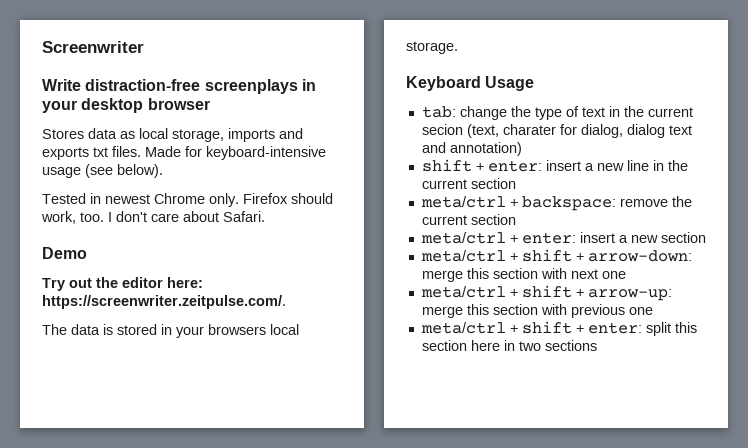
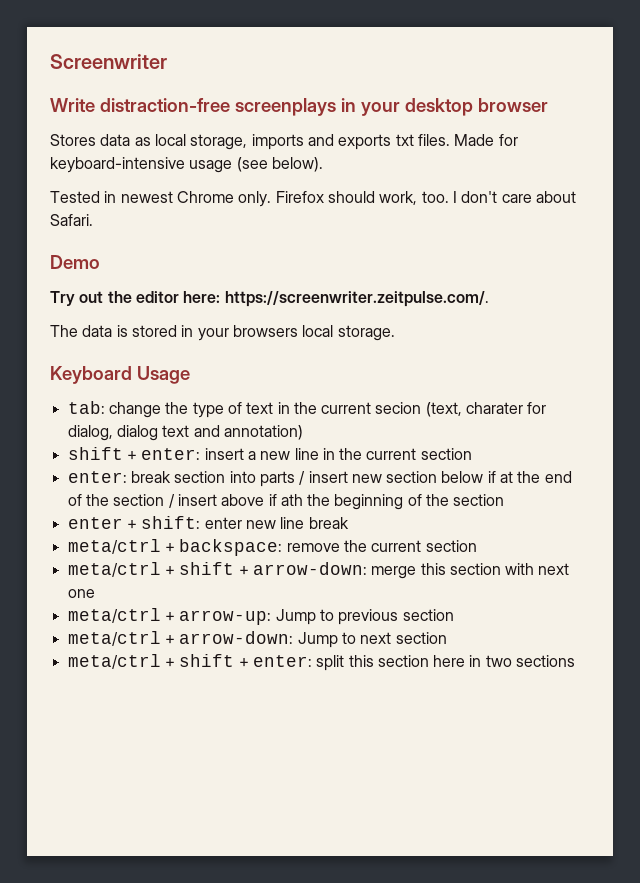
+ enter: break section into parts / insert new section below if at the end of the section / insert above if ath the beginning of the section
+ enter + shift: enter new line break
- meta/ctrl + enter: insert a new section
- meta/ctrl + shift + arrow-up: merge this section with previous one
+ meta/ctrl + arrow-up: Jump to previous section
+ meta/ctrl + arrow-down: Jump to next section

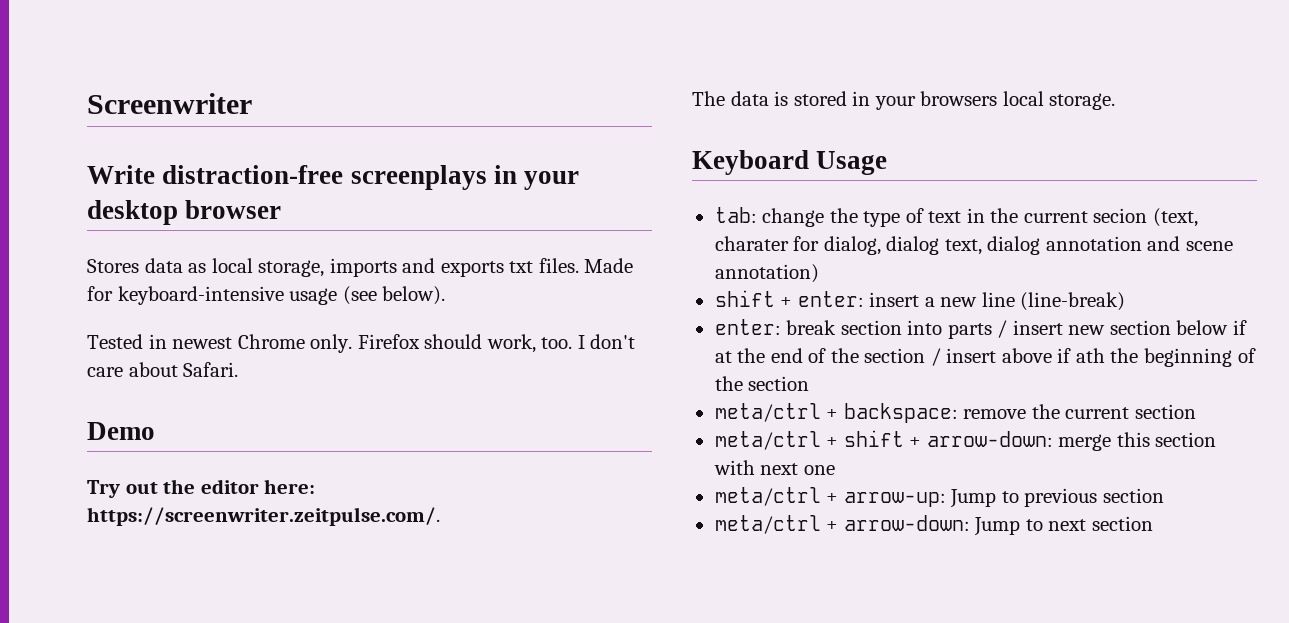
- tab: change the type of text in the current secion (text, charater for dialog, dialog text and annotation)
+ tab: change the type of text in the current secion (text, charater for dialog, dialog text, dialog annotation and scene annotation)
- shift + enter: insert a new line in the current section
+ shift + enter: insert a new line (line-break)
- enter + shift: enter new line break
- meta/ctrl + shift + enter: split this section here in two sections

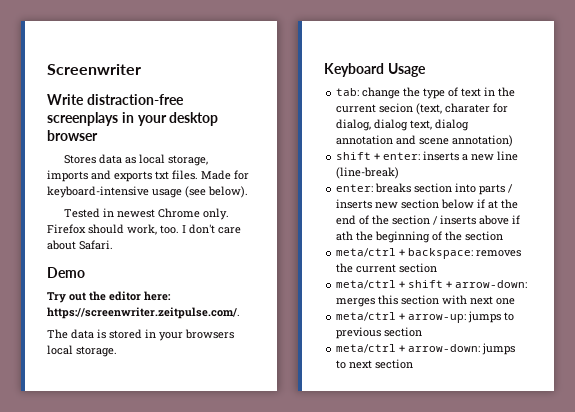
- shift + enter: insert a new line (line-break)
+ shift + enter: inserts a new line (line-break)
- enter: break section into parts / insert new section below if at the end of the section / insert above if ath the beginning of the section
+ enter: breaks section into parts / inserts new section below if at the end of the section / inserts above if ath the beginning of the section
- meta/ctrl + backspace: remove the current section
+ meta/ctrl + backspace: removes the current section
- meta/ctrl + shift + arrow-down: merge this section with next one
+ meta/ctrl + shift + arrow-down: merges this section with next one
- meta/ctrl + arrow-up: Jump to previous section
+ meta/ctrl + arrow-up: jumps to previous section
- meta/ctrl + arrow-down: Jump to next section
+ meta/ctrl + arrow-down: jumps to next section

